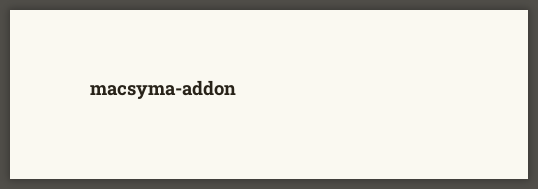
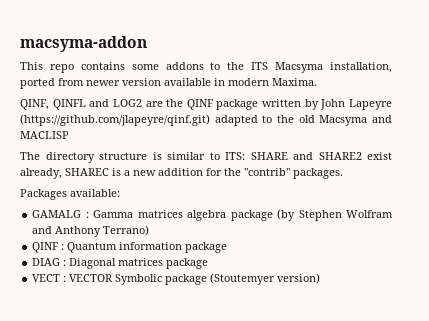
+ This repo contains some addons to the ITS Macsyma installation, ported from newer version available in modern Maxima.
+ QINF, QINFL and LOG2 are the QINF package written by John Lapeyre (https://github.com/jlapeyre/qinf.git) adapted to the old Macsyma and MACLISP
+ The directory structure is similar to ITS: SHARE and SHARE2 exist already, SHAREC is a new addition for the "contrib" packages.
+ Packages available:
+ GAMALG : Gamma matrices algebra package (by Stephen Wolfram and Anthony Terrano)
+ QINF : Quantum information package
+ DIAG : Diagonal matrices package
+ VECT : VECTOR Symbolic package (Stoutemyer version)

